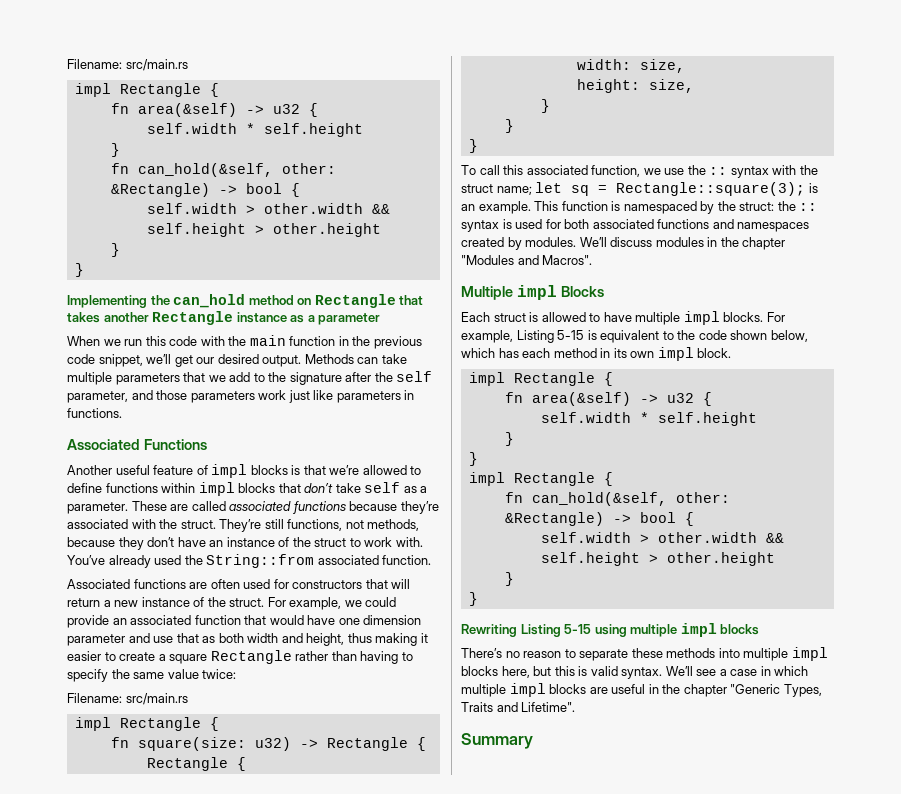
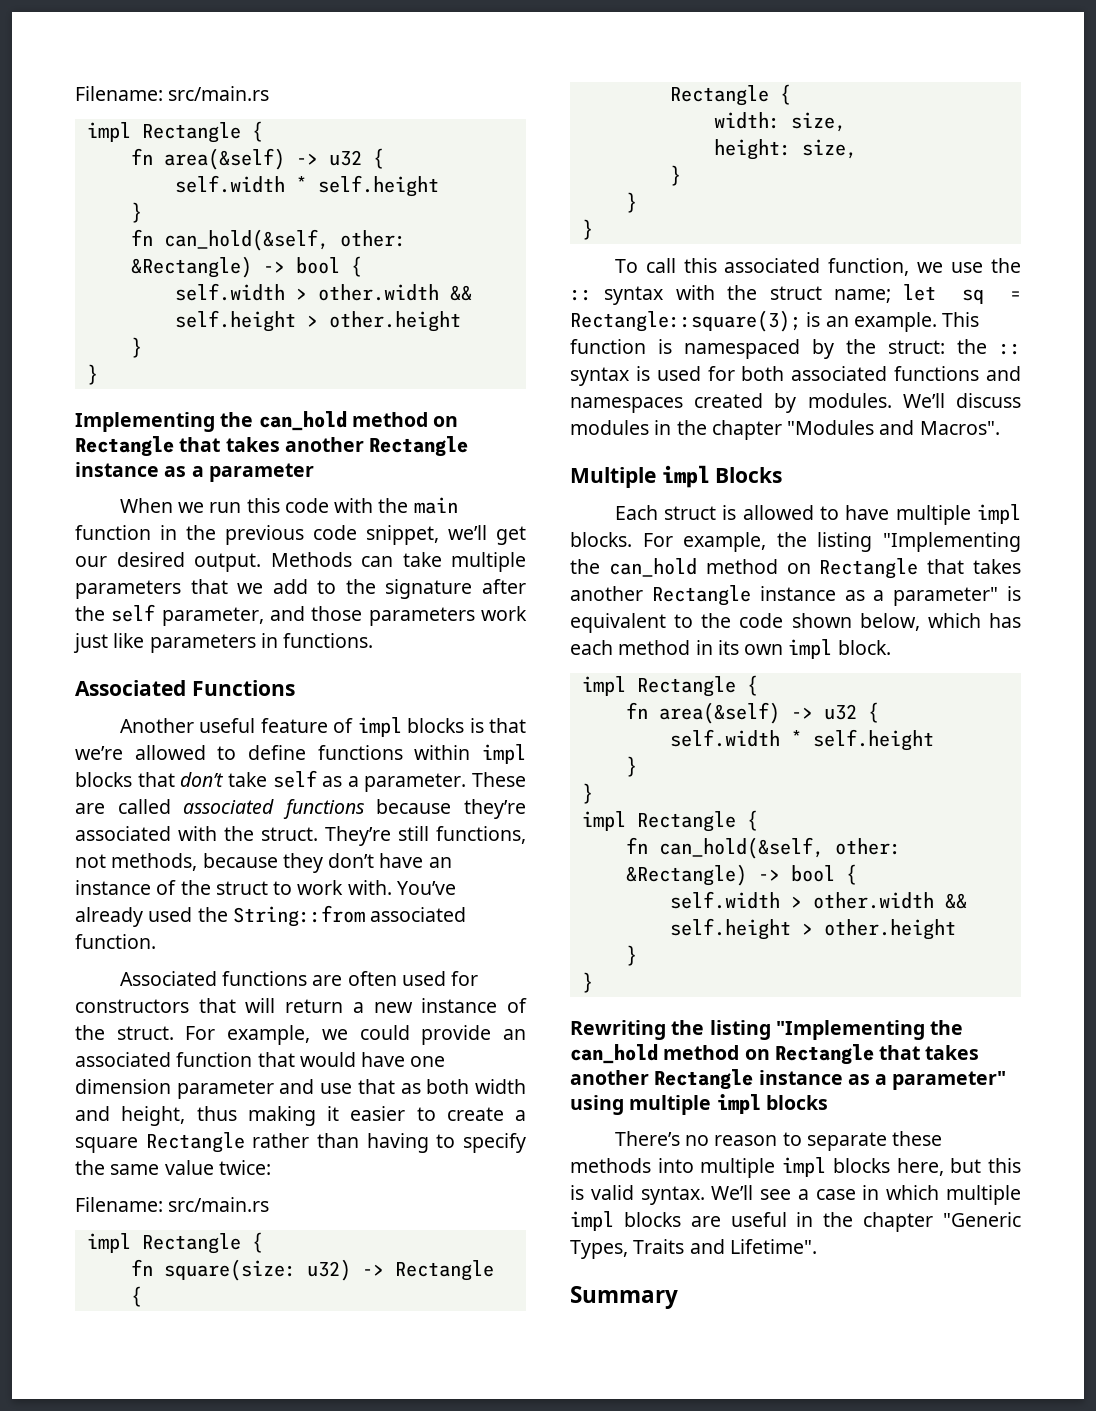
- For example, Listing 5-15 is equivalent to the code shown below, which has each method in its own impl block.
+ For example, the listing "Implementing the can_hold method on Rectangle that takes another Rectangle instance as a parameter" is equivalent to the code shown below, which has each method in its own impl block.
- Rewriting Listing 5-15 using multiple impl blocks
+ Rewriting the listing "Implementing the can_hold method on Rectangle that takes another Rectangle instance as a parameter" using multiple impl blocks

